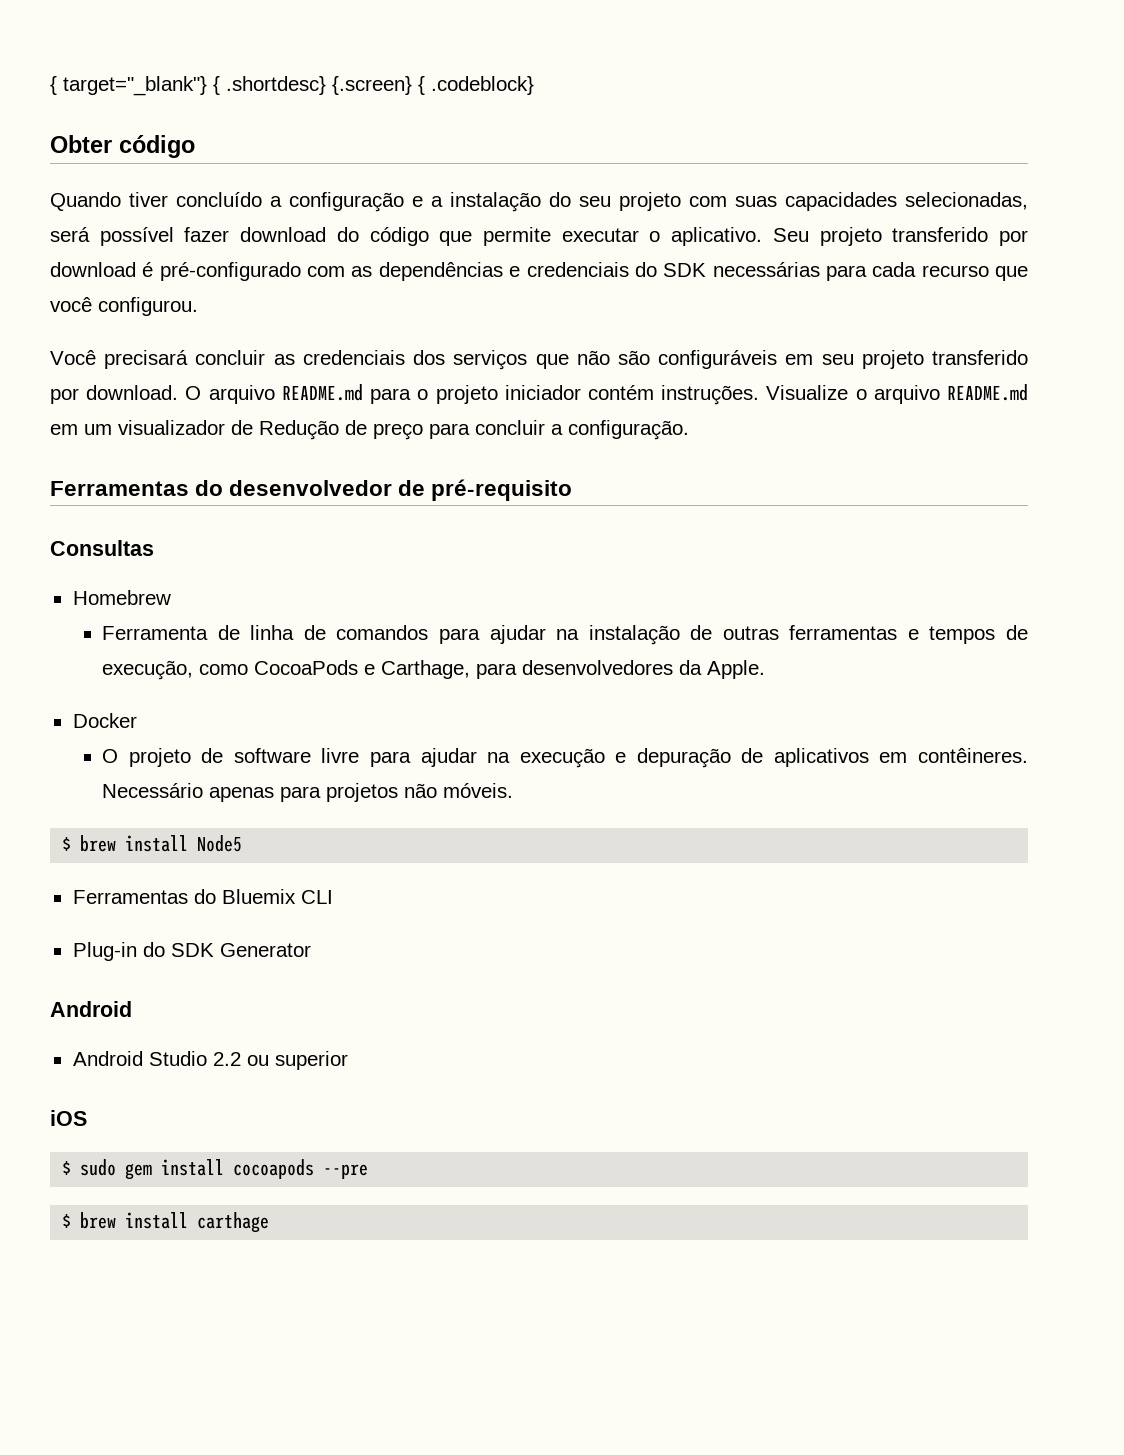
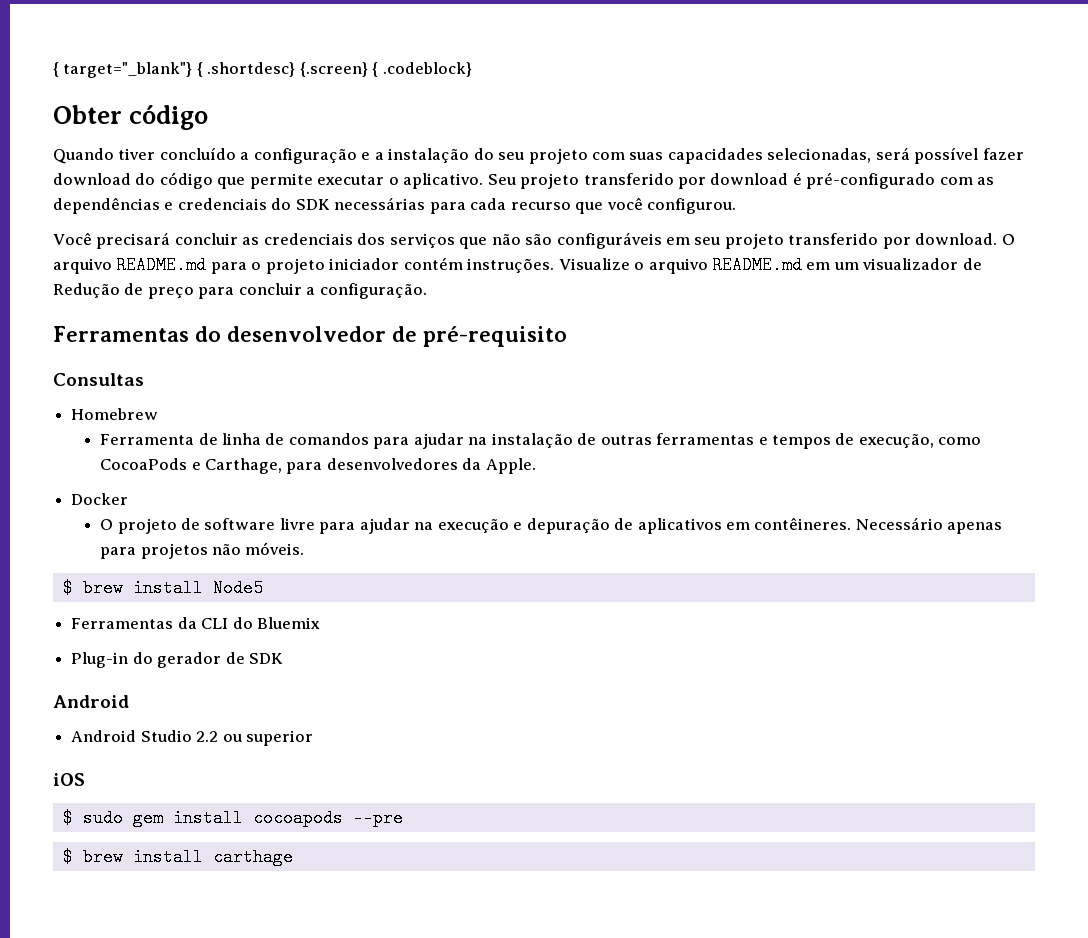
- Ferramentas do Bluemix CLI
+ Ferramentas da CLI do Bluemix
- Plug-in do SDK Generator
+ Plug-in do gerador de SDK

